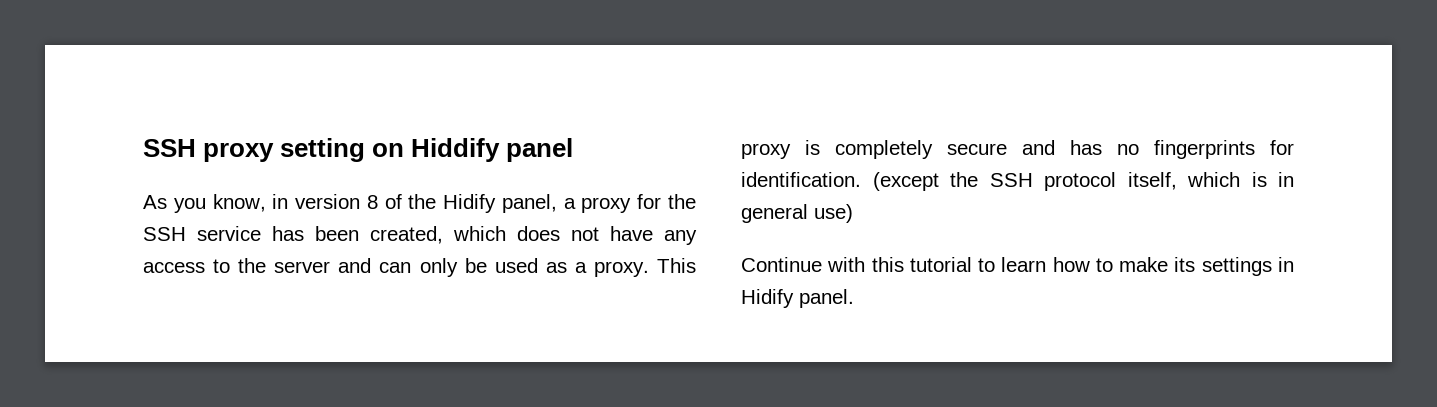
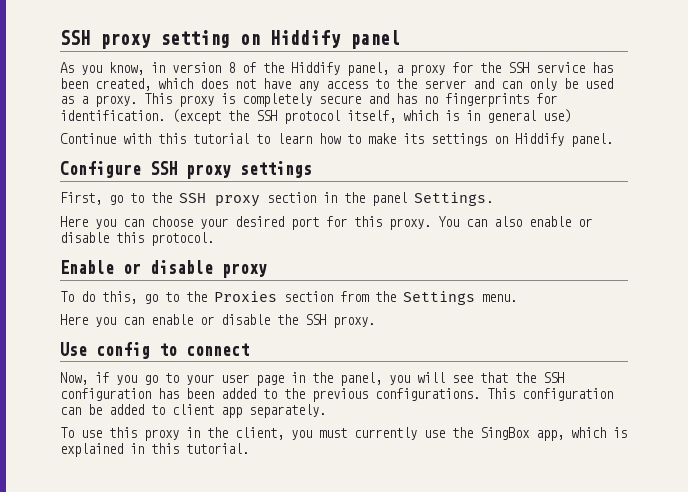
- As you know, in version 8 of the Hidify panel, a proxy for the SSH service has been created, which does not have any access to the server and can only be used as a proxy.
+ As you know, in version 8 of the Hiddify panel, a proxy for the SSH service has been created, which does not have any access to the server and can only be used as a proxy.
- Continue with this tutorial to learn how to make its settings in Hidify panel.
+ Continue with this tutorial to learn how to make its settings on Hiddify panel.
+ Configure SSH proxy settings
+ First, go to the SSH proxy section in the panel Settings.
+ Here you can choose your desired port for this proxy. You can also enable or disable this protocol.
+ Enable or disable proxy
+ To do this, go to the Proxies section from the Settings menu.
+ Here you can enable or disable the SSH proxy.
+ Use config to connect
+ Now, if you go to your user page in the panel, you will see that the SSH configuration has been added to the previous configurations. This configuration can be added to client app separately.
+ To use this proxy in the client, you must currently use the SingBox app, which is explained in this tutorial.

